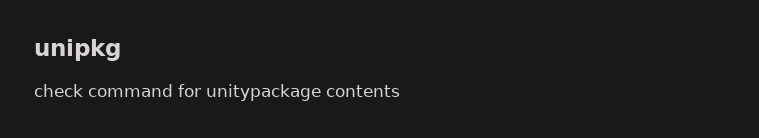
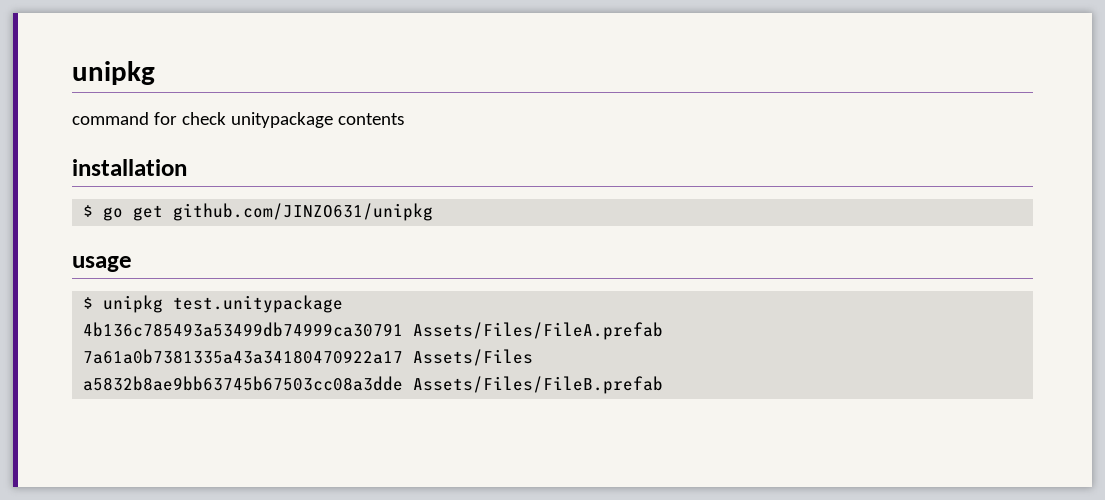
- check command for unitypackage contents
+ command for check unitypackage contents
+ installation
+ $ go get github.com/JINZO631/unipkg
+ usage
+ $ unipkg test.unitypackage
+ 4b136c785493a53499db74999ca30791 Assets/Files/FileA.prefab
+ 7a61a0b7381335a43a34180470922a17 Assets/Files
+ a5832b8ae9bb63745b67503cc08a3dde Assets/Files/FileB.prefab

